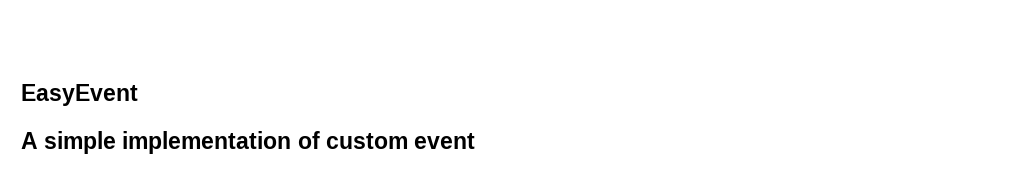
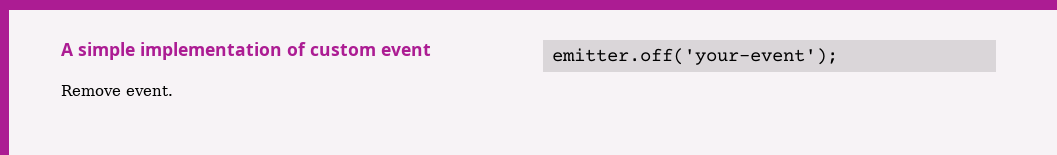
- EasyEvent
+ Remove event.
+ emitter.off('your-event');

